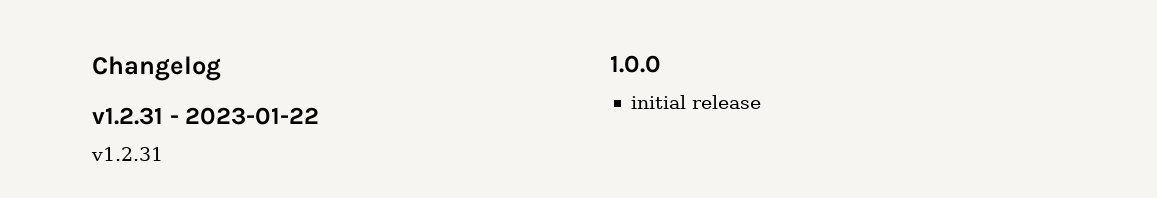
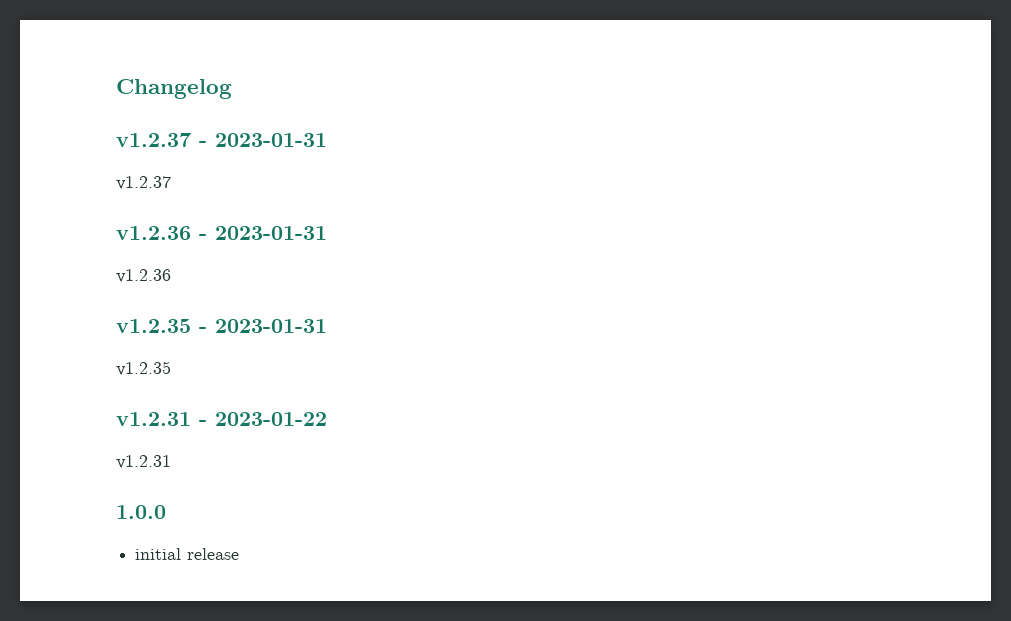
+ v1.2.37 - 2023-01-31
+ v1.2.37
+ v1.2.36 - 2023-01-31
+ v1.2.36
+ v1.2.35 - 2023-01-31
+ v1.2.35

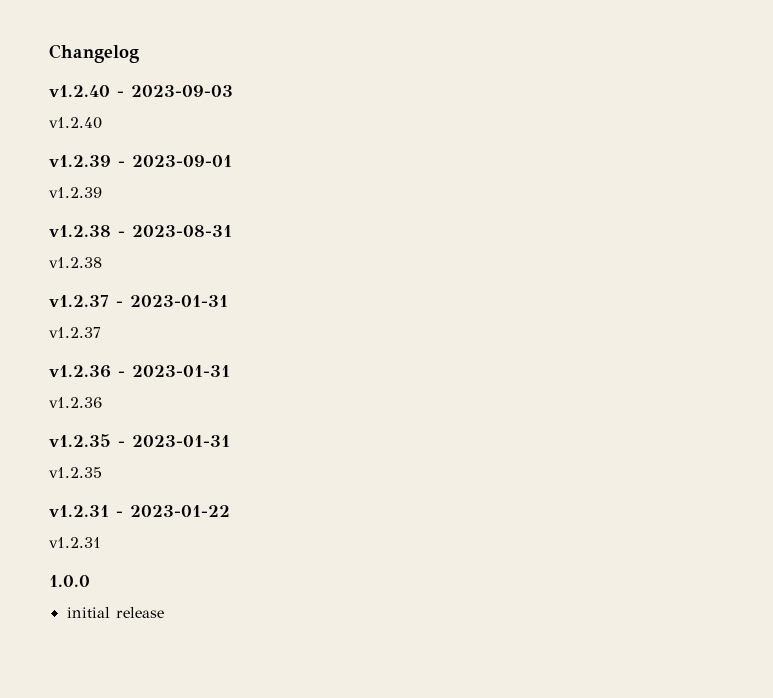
+ v1.2.40 - 2023-09-03
+ v1.2.40
+ v1.2.39 - 2023-09-01
+ v1.2.39
+ v1.2.38 - 2023-08-31
+ v1.2.38

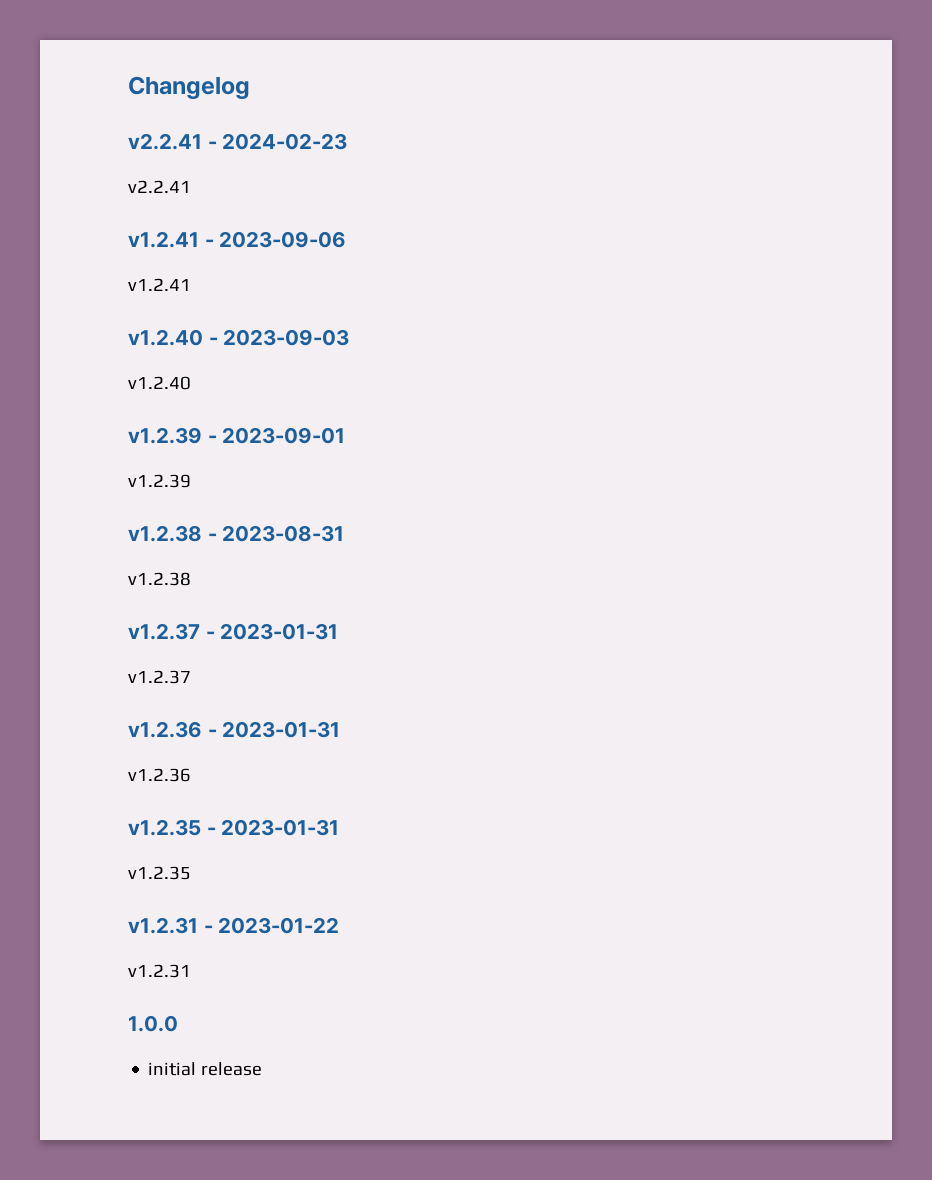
+ v2.2.41 - 2024-02-23
+ v2.2.41
+ v1.2.41 - 2023-09-06
+ v1.2.41

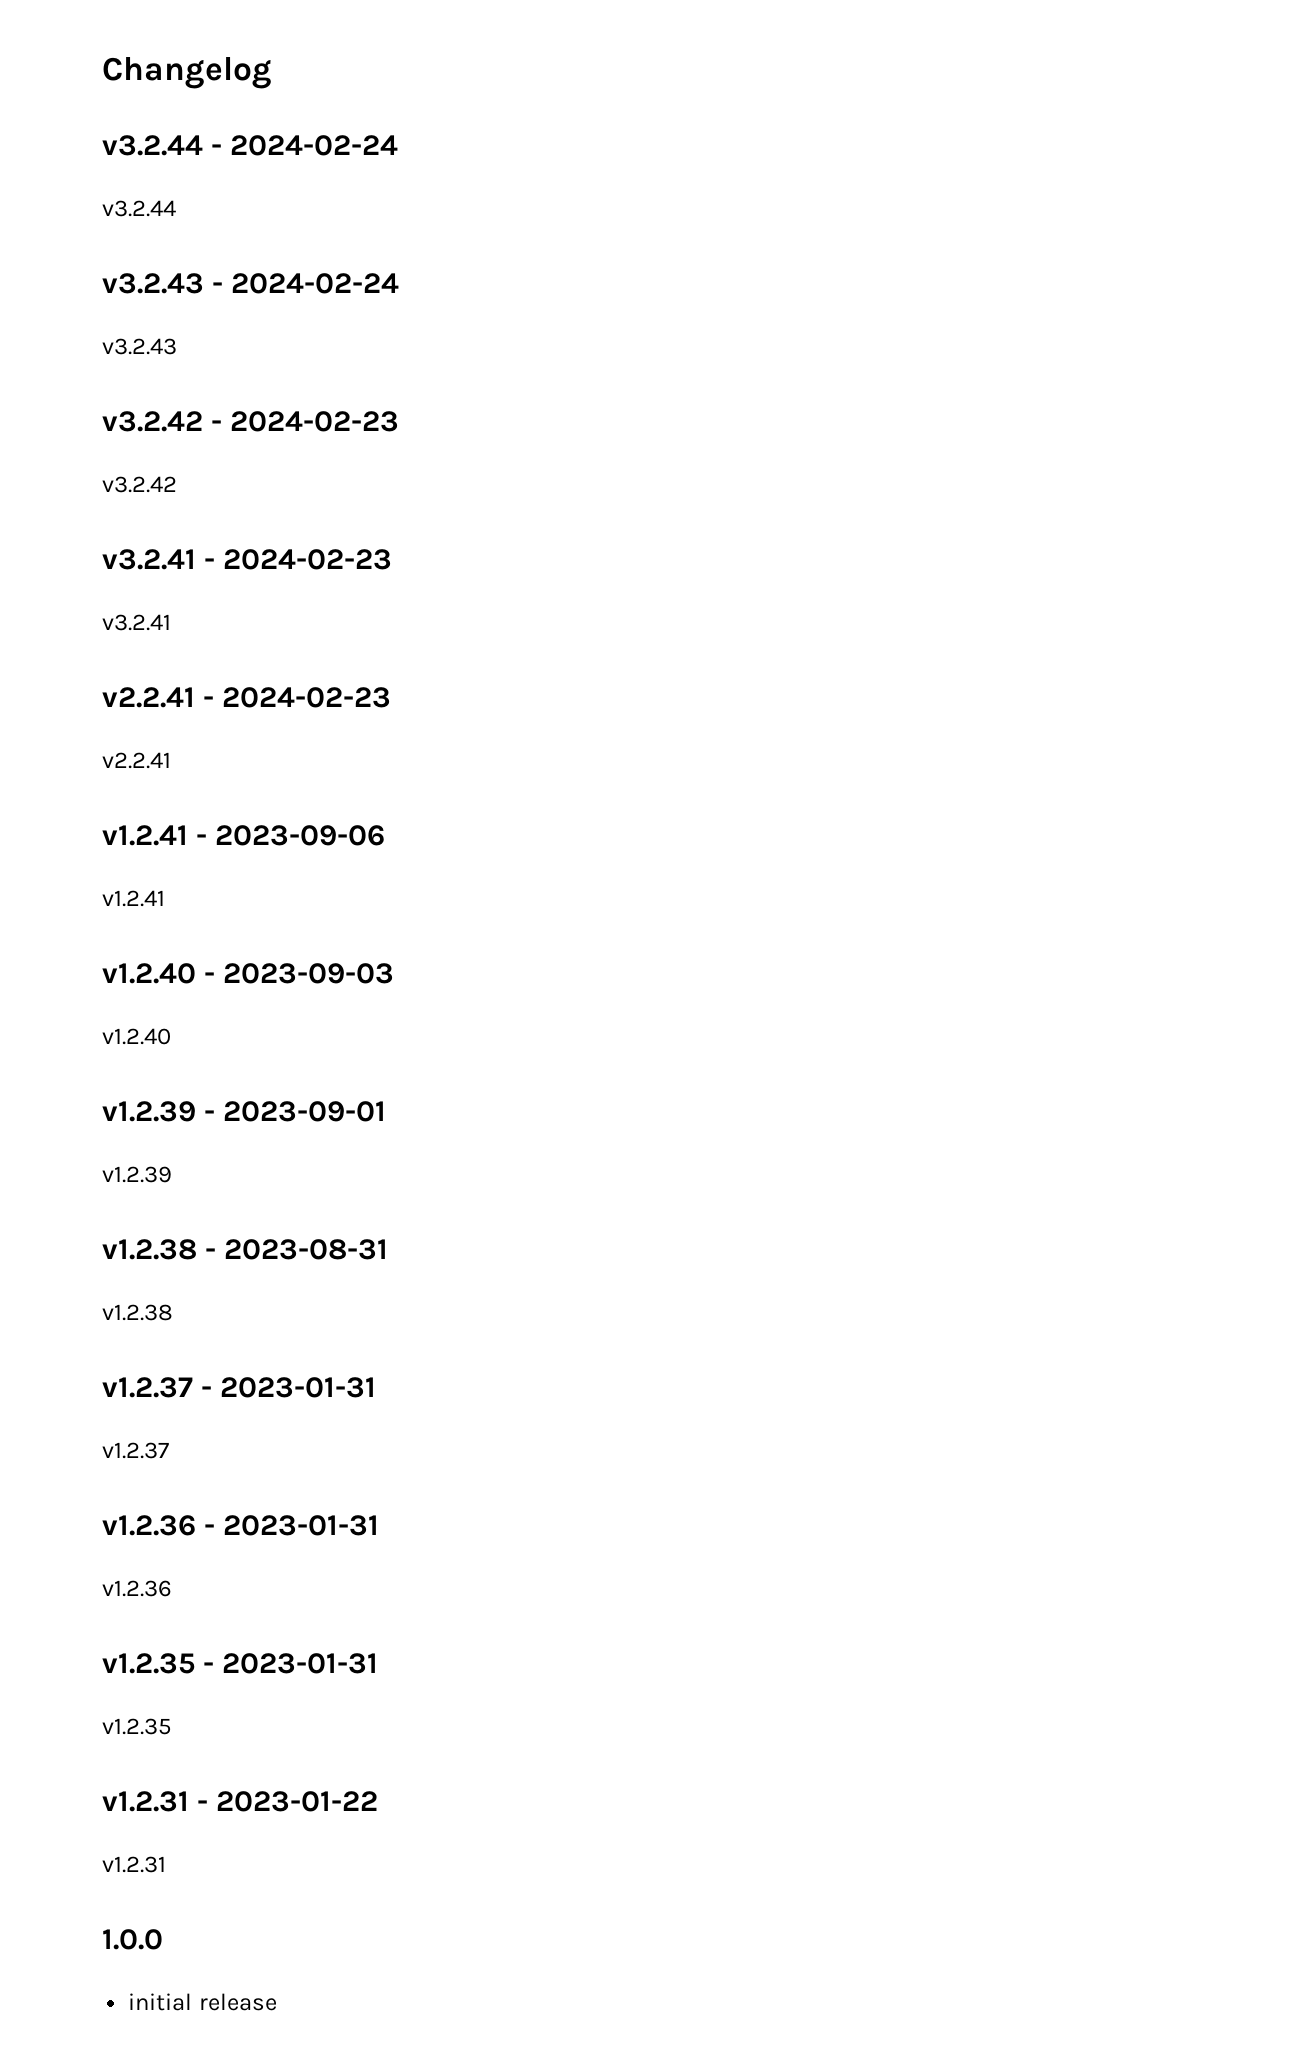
+ v3.2.44 - 2024-02-24
+ v3.2.44
+ v3.2.43 - 2024-02-24
+ v3.2.43
+ v3.2.42 - 2024-02-23
+ v3.2.42
+ v3.2.41 - 2024-02-23
+ v3.2.41

